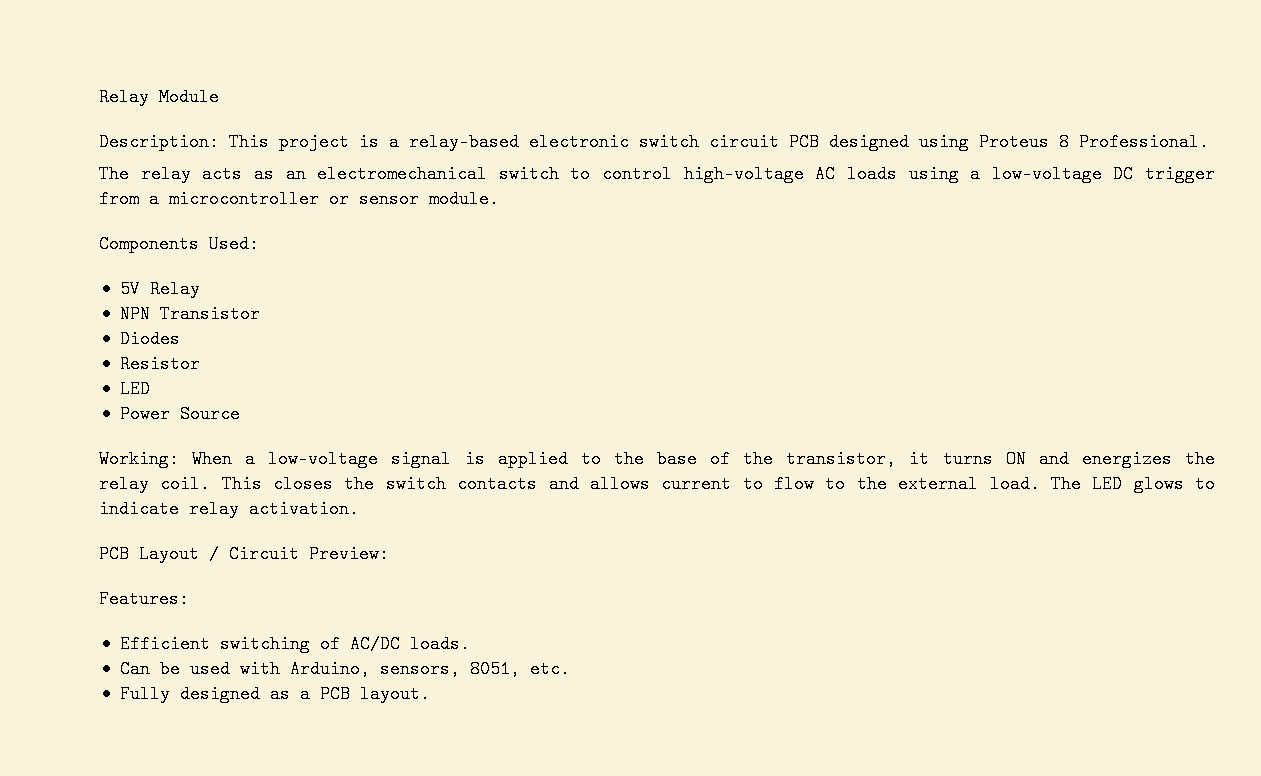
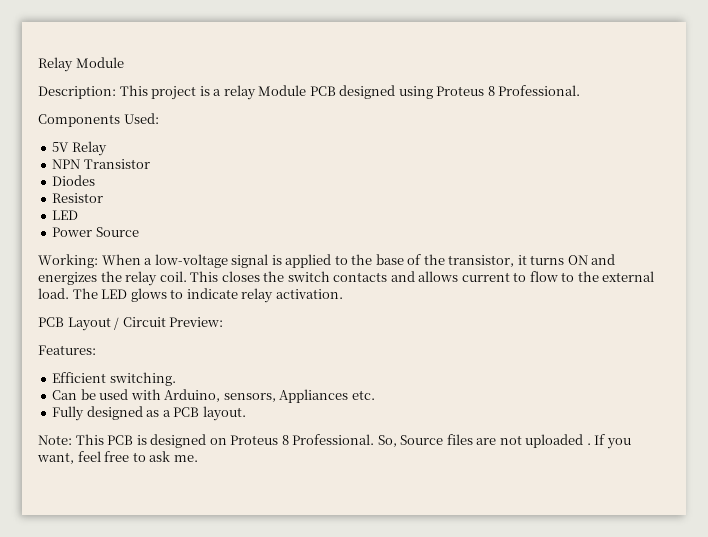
- Description: This project is a relay-based electronic switch circuit PCB designed using Proteus 8 Professional.
+ Description: This project is a relay Module PCB designed using Proteus 8 Professional.
- The relay acts as an electromechanical switch to control high-voltage AC loads using a low-voltage DC trigger from a microcontroller or sensor module.
- Efficient switching of AC/DC loads.
+ Efficient switching.
- Can be used with Arduino, sensors, 8051, etc.
+ Can be used with Arduino, sensors, Appliances etc.
+ Note: This PCB is designed on Proteus 8 Professional. So, Source files are not uploaded . If you want, feel free to ask me.

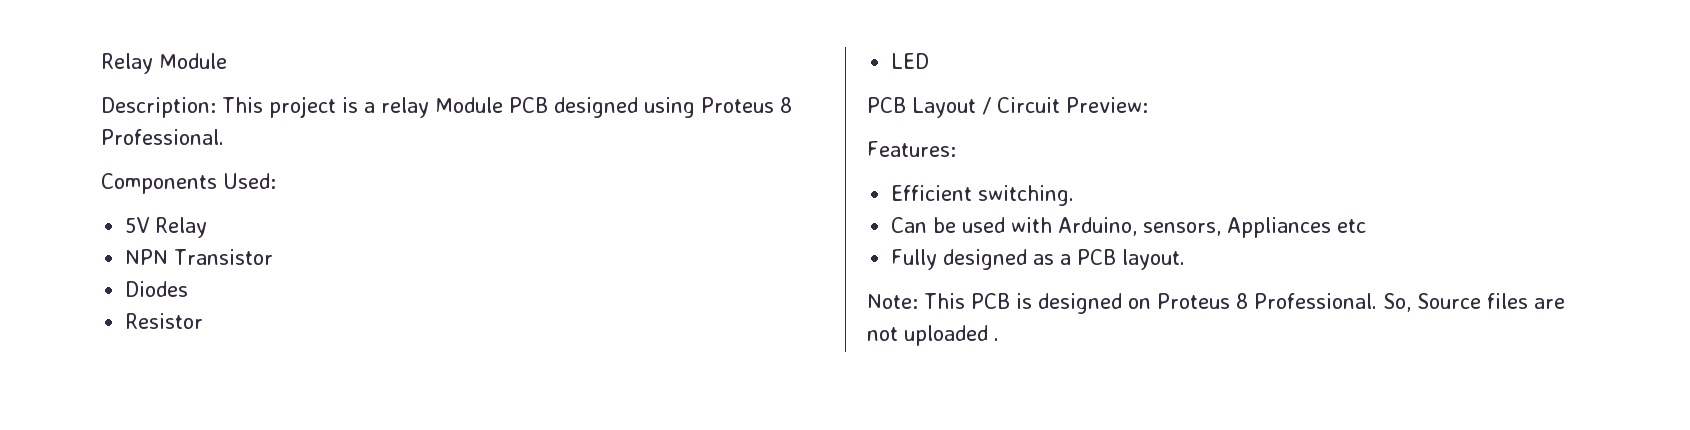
- Power Source
- Working: When a low-voltage signal is applied to the base of the transistor, it turns ON and energizes the relay coil. This closes the switch contacts and allows current to flow to the external load. The LED glows to indicate relay activation.
- Can be used with Arduino, sensors, Appliances etc.
+ Can be used with Arduino, sensors, Appliances etc
- If you want, feel free to ask me.

